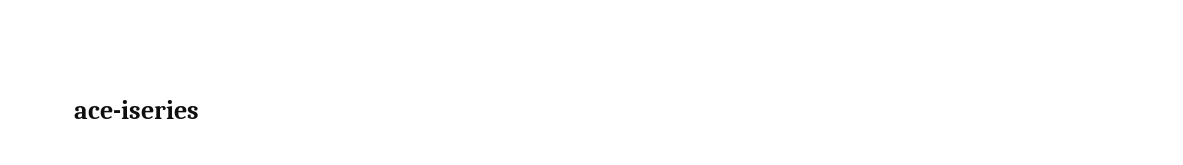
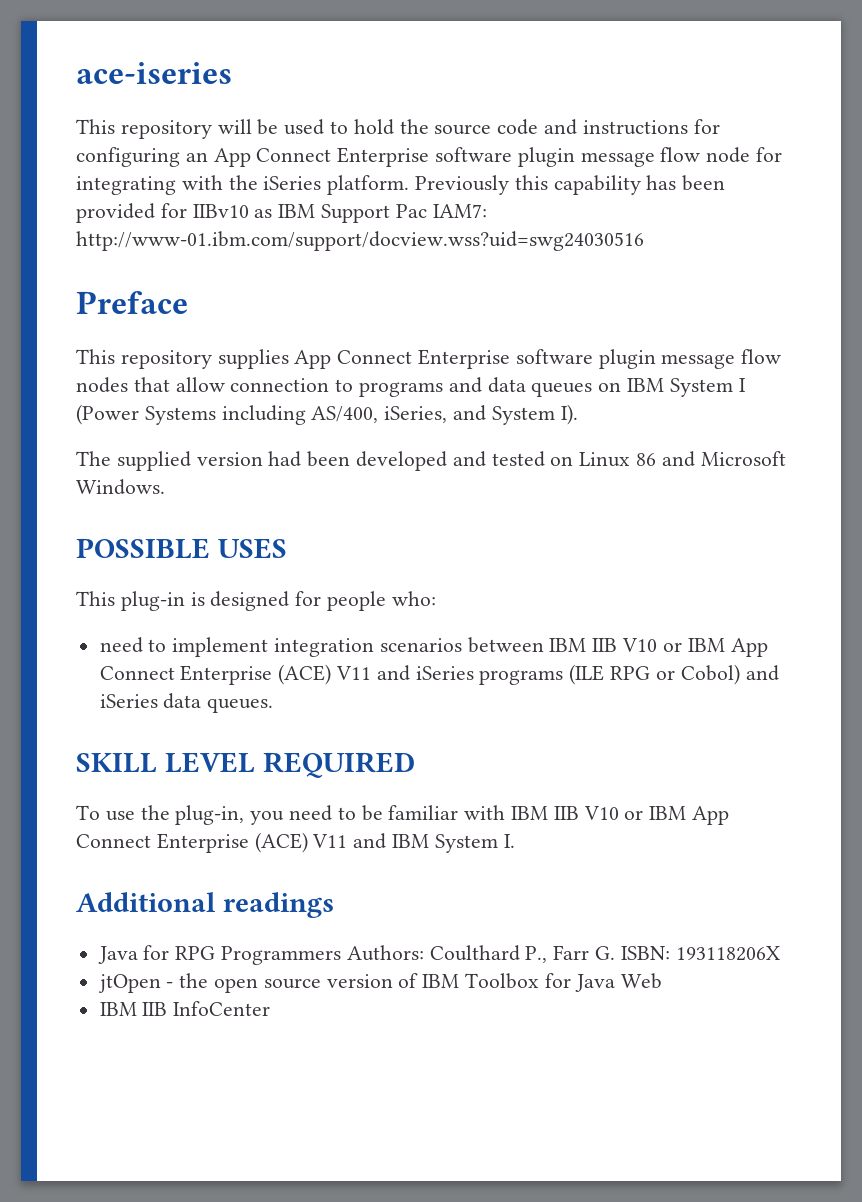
+ This repository will be used to hold the source code and instructions for configuring an App Connect Enterprise software plugin message flow node for integrating with the iSeries platform. Previously this capability has been provided for IIBv10 as IBM Support Pac IAM7: http://www-01.ibm.com/support/docview.wss?uid=swg24030516
+ Preface
+ This repository supplies App Connect Enterprise software plugin message flow nodes that allow connection to programs and data queues on IBM System I (Power Systems including AS/400, iSeries, and System I).
+ The supplied version had been developed and tested on Linux 86 and Microsoft Windows.
+ POSSIBLE USES
+ This plug-in is designed for people who:
+ need to implement integration scenarios between IBM IIB V10 or IBM App Connect Enterprise (ACE) V11 and iSeries programs (ILE RPG or Cobol) and iSeries data queues.
+ SKILL LEVEL REQUIRED
+ To use the plug-in, you need to be familiar with IBM IIB V10 or IBM App Connect Enterprise (ACE) V11 and IBM System I.
+ Additional readings
+ Java for RPG Programmers Authors: Coulthard P., Farr G. ISBN: 193118206X
+ jtOpen - the open source version of IBM Toolbox for Java Web
+ IBM IIB InfoCenter

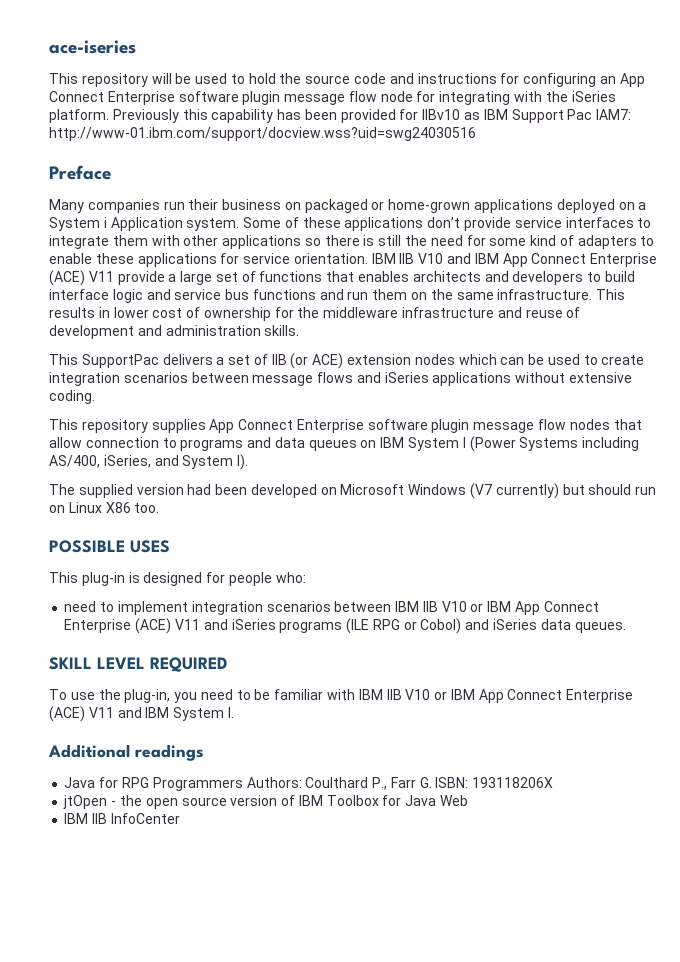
+ Many companies run their business on packaged or home-grown applications deployed on a System i Application system. Some of these applications don’t provide service interfaces to integrate them with other applications so there is still the need for some kind of adapters to enable these applications for service orientation. IBM IIB V10 and IBM App Connect Enterprise (ACE) V11 provide a large set of functions that enables architects and developers to build interface logic and service bus functions and run them on the same infrastructure. This results in lower cost of ownership for the middleware infrastructure and reuse of development and administration skills.
+ This SupportPac delivers a set of IIB (or ACE) extension nodes which can be used to create integration scenarios between message flows and iSeries applications without extensive coding.
- The supplied version had been developed and tested on Linux 86 and Microsoft Windows.
+ The supplied version had been developed on Microsoft Windows (V7 currently) but should run on Linux X86 too.

